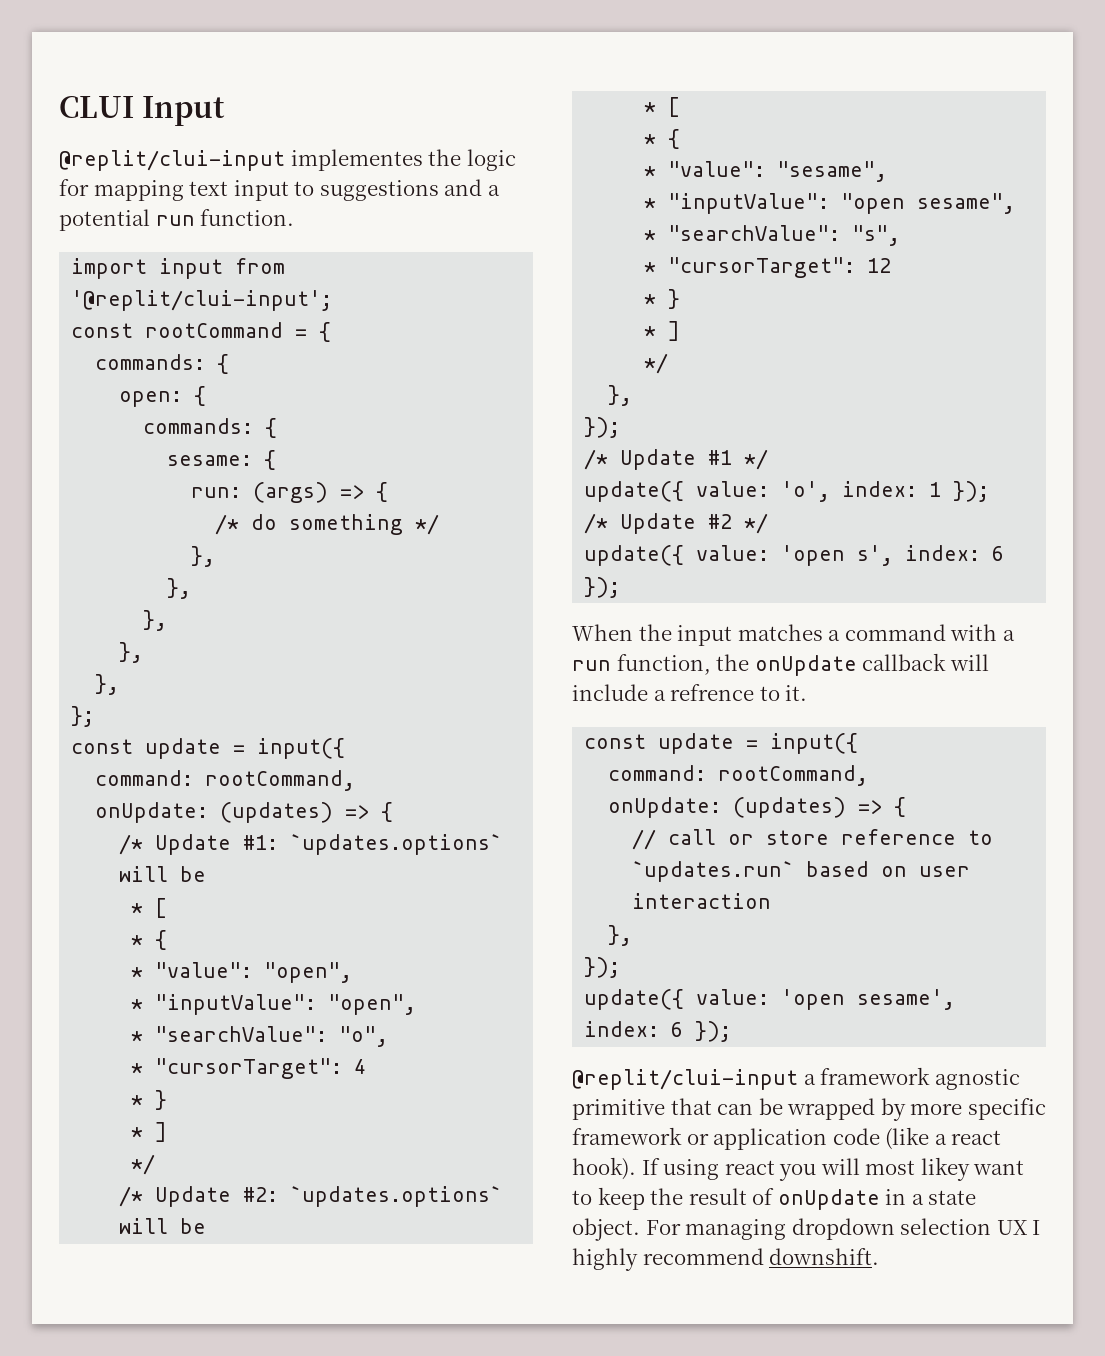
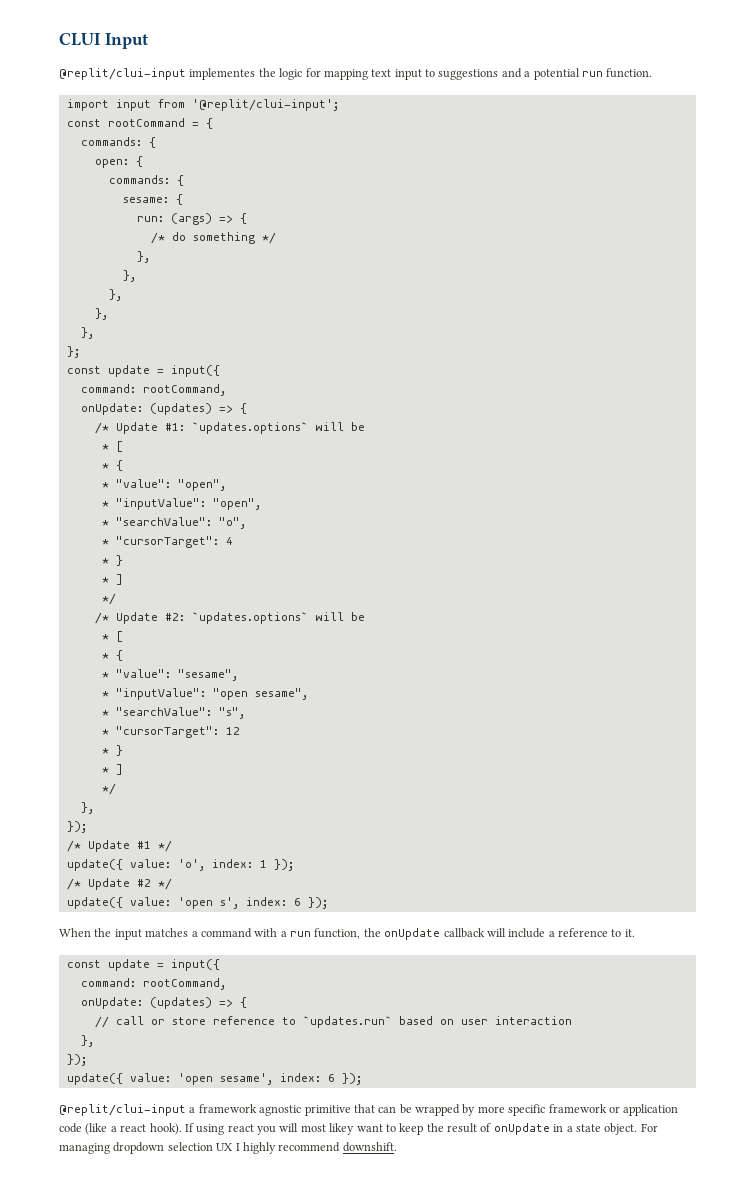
- When the input matches a command with a run function, the onUpdate callback will include a refrence to it.
+ When the input matches a command with a run function, the onUpdate callback will include a reference to it.

